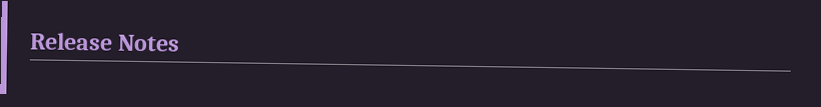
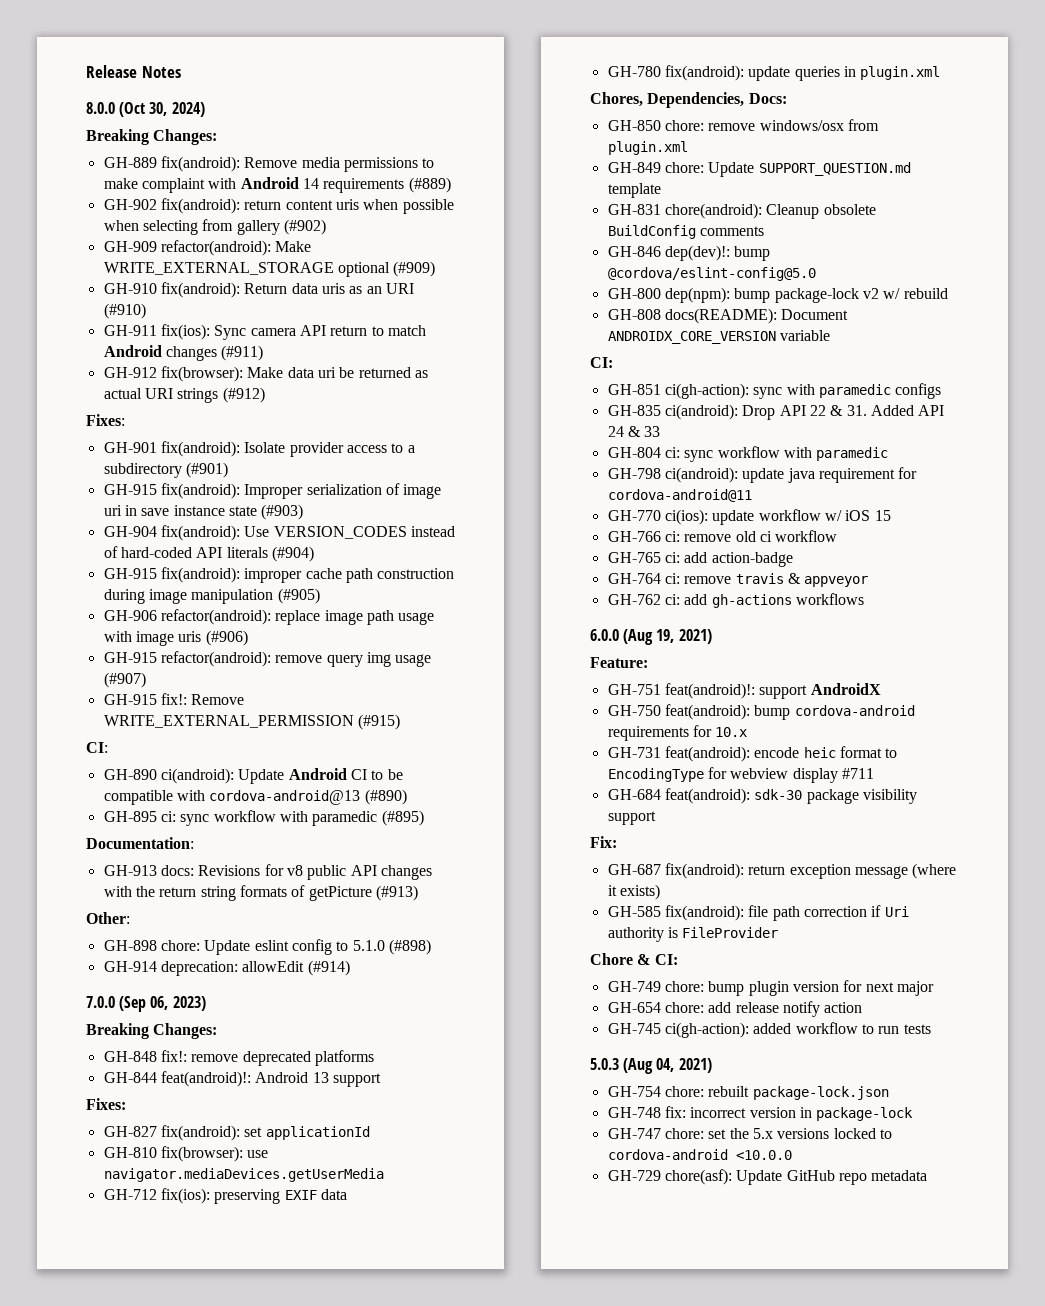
+ 8.0.0 (Oct 30, 2024)
+ Breaking Changes:
+ GH-889 fix(android): Remove media permissions to make complaint with Android 14 requirements (#889)
+ GH-902 fix(android): return content uris when possible when selecting from gallery (#902)
+ GH-909 refactor(android): Make WRITE_EXTERNAL_STORAGE optional (#909)
+ GH-910 fix(android): Return data uris as an URI (#910)
+ GH-911 fix(ios): Sync camera API return to match Android changes (#911)
+ GH-912 fix(browser): Make data uri be returned as actual URI strings (#912)
+ Fixes:
+ GH-901 fix(android): Isolate provider access to a subdirectory (#901)
+ GH-915 fix(android): Improper serialization of image uri in save instance state (#903)
+ GH-904 fix(android): Use VERSION_CODES instead of hard-coded API literals (#904)
+ GH-915 fix(android): improper cache path construction during image manipulation (#905)
+ GH-906 refactor(android): replace image path usage with image uris (#906)
+ GH-915 refactor(android): remove query img usage (#907)
+ GH-915 fix!: Remove WRITE_EXTERNAL_PERMISSION (#915)
+ CI:
+ GH-890 ci(android): Update Android CI to be compatible with cordova-android@13 (#890)
+ GH-895 ci: sync workflow with paramedic (#895)
+ Documentation:
+ GH-913 docs: Revisions for v8 public API changes with the return string formats of getPicture (#913)
+ Other:
+ GH-898 chore: Update eslint config to 5.1.0 (#898)
+ GH-914 deprecation: allowEdit (#914)
+ 7.0.0 (Sep 06, 2023)
+ Breaking Changes:
+ GH-848 fix!: remove deprecated platforms
+ GH-844 feat(android)!: Android 13 support
+ Fixes:
+ GH-827 fix(android): set applicationId
+ GH-810 fix(browser): use navigator.mediaDevices.getUserMedia
+ GH-712 fix(ios): preserving EXIF data
+ GH-780 fix(android): update queries in plugin.xml
+ Chores, Dependencies, Docs:
+ GH-850 chore: remove windows/osx from plugin.xml
+ GH-849 chore: Update SUPPORT_QUESTION.md template
+ GH-831 chore(android): Cleanup obsolete BuildConfig comments
+ GH-846 dep(dev)!: bump @cordova/eslint-config@5.0
+ GH-800 dep(npm): bump package-lock v2 w/ rebuild
+ GH-808 docs(README): Document ANDROIDX_CORE_VERSION variable
+ CI:
+ GH-851 ci(gh-action): sync with paramedic configs
+ GH-835 ci(android): Drop API 22 & 31. Added API 24 & 33
+ GH-804 ci: sync workflow with paramedic
+ GH-798 ci(android): update java requirement for cordova-android@11
+ GH-770 ci(ios): update workflow w/ iOS 15
+ GH-766 ci: remove old ci workflow
+ GH-765 ci: add action-badge
+ GH-764 ci: remove travis & appveyor
+ GH-762 ci: add gh-actions workflows
+ 6.0.0 (Aug 19, 2021)
+ Feature:
+ GH-751 feat(android)!: support AndroidX
+ GH-750 feat(android): bump cordova-android requirements for 10.x
+ GH-731 feat(android): encode heic format to EncodingType for webview display #711
+ GH-684 feat(android): sdk-30 package visibility support
+ Fix:
+ GH-687 fix(android): return exception message (where it exists)
+ GH-585 fix(android): file path correction if Uri authority is FileProvider
+ Chore & CI:
+ GH-749 chore: bump plugin version for next major
+ GH-654 chore: add release notify action
+ GH-745 ci(gh-action): added workflow to run tests
+ 5.0.3 (Aug 04, 2021)
+ GH-754 chore: rebuilt package-lock.json
+ GH-748 fix: incorrect version in package-lock
+ GH-747 chore: set the 5.x versions locked to cordova-android <10.0.0
+ GH-729 chore(asf): Update GitHub repo metadata

